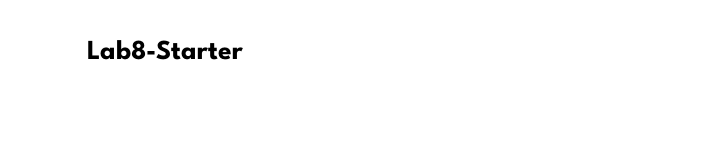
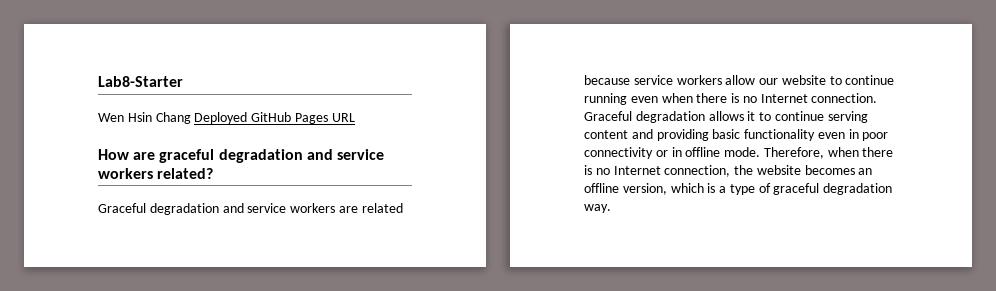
+ Wen Hsin Chang Deployed GitHub Pages URL
+ How are graceful degradation and service workers related?
+ Graceful degradation and service workers are related because service workers allow our website to continue running even when there is no Internet connection. Graceful degradation allows it to continue serving content and providing basic functionality even in poor connectivity or in offline mode. Therefore, when there is no Internet connection, the website becomes an offline version, which is a type of graceful degradation way.

